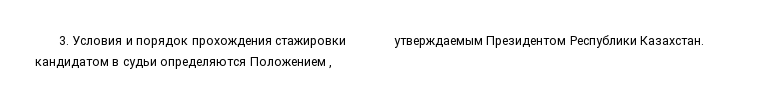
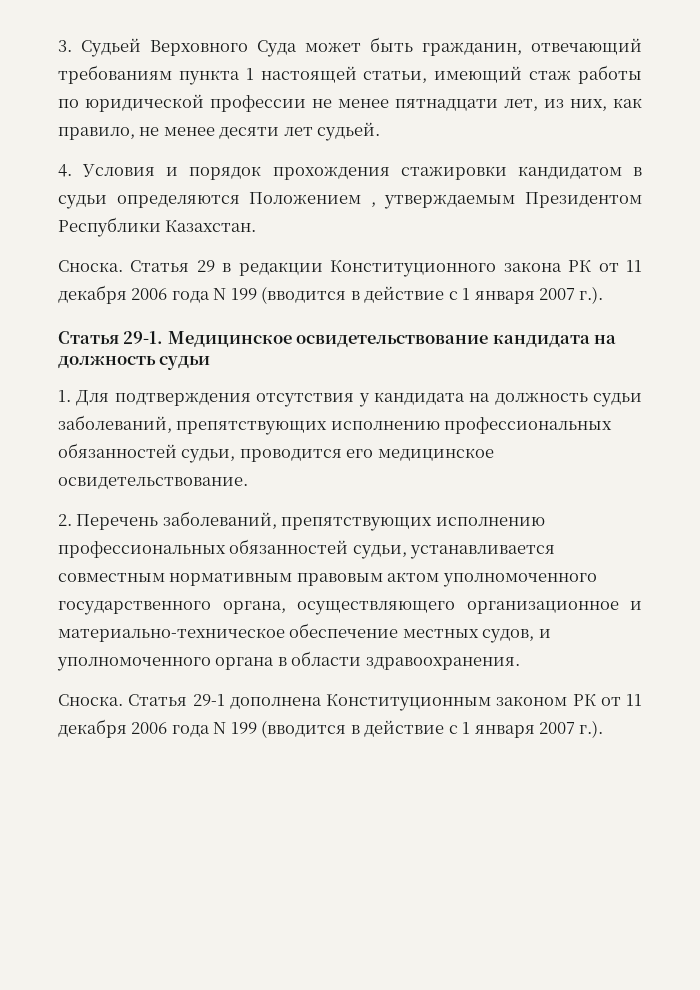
- 3. Условия и порядок прохождения стажировки кандидатом в судьи определяются Положением , утверждаемым Президентом Республики Казахстан.
+ 3. Судьей Верховного Суда может быть гражданин, отвечающий требованиям пункта 1 настоящей статьи, имеющий стаж работы по юридической профессии не менее пятнадцати лет, из них, как правило, не менее десяти лет судьей.
+ 4. Условия и порядок прохождения стажировки кандидатом в судьи определяются Положением , утверждаемым Президентом Республики Казахстан.
+ Сноска. Статья 29 в редакции Конституционного закона РК от 11 декабря 2006 года N 199 (вводится в действие с 1 января 2007 г.).
+ Статья 29-1. Медицинское освидетельствование кандидата на должность судьи
+ 1. Для подтверждения отсутствия у кандидата на должность судьи заболеваний, препятствующих исполнению профессиональных обязанностей судьи, проводится его медицинское освидетельствование.
+ 2. Перечень заболеваний, препятствующих исполнению профессиональных обязанностей судьи, устанавливается совместным нормативным правовым актом уполномоченного государственного органа, осуществляющего организационное и материально-техническое обеспечение местных судов, и уполномоченного органа в области здравоохранения.
+ Сноска. Статья 29-1 дополнена Конституционным законом РК от 11 декабря 2006 года N 199 (вводится в действие с 1 января 2007 г.).

